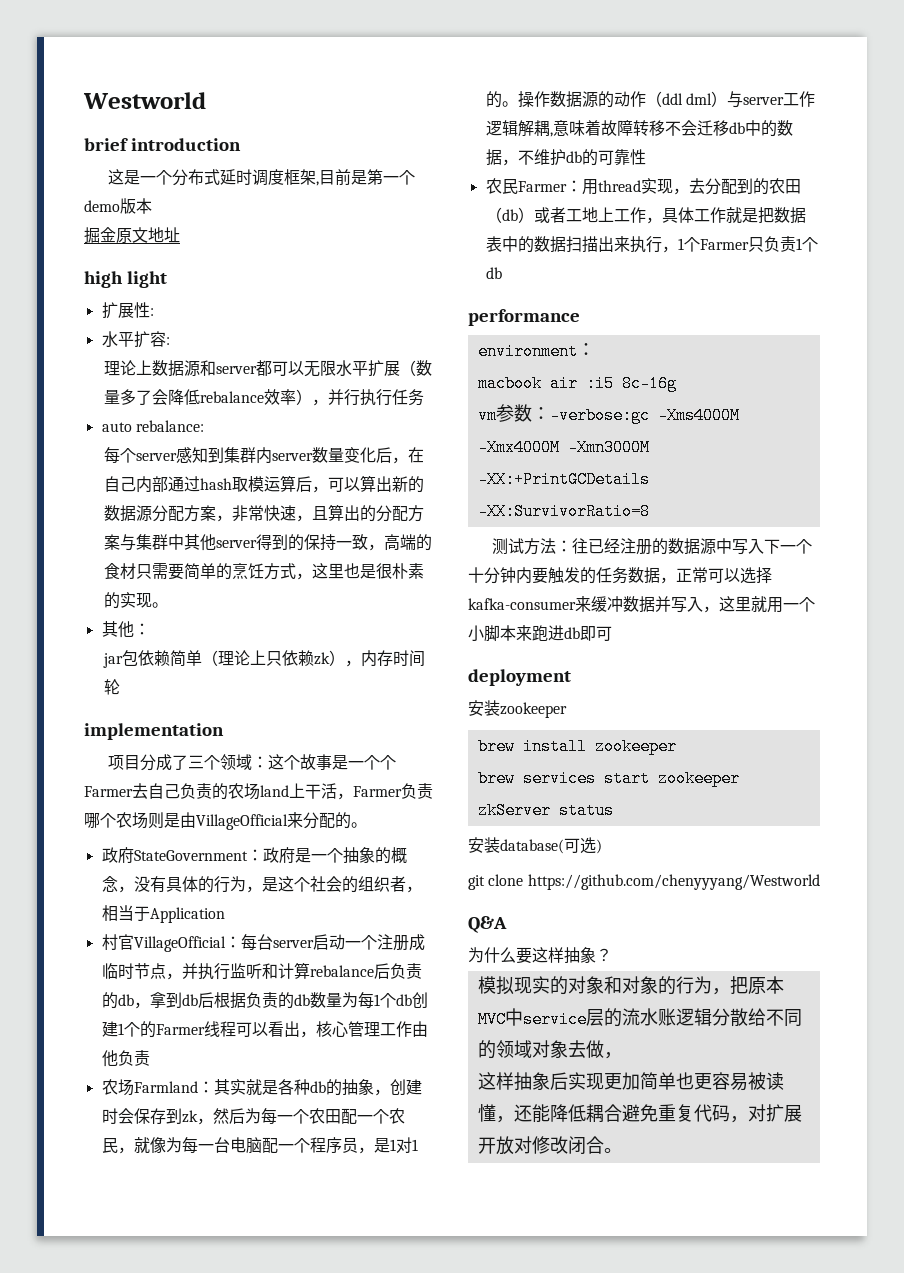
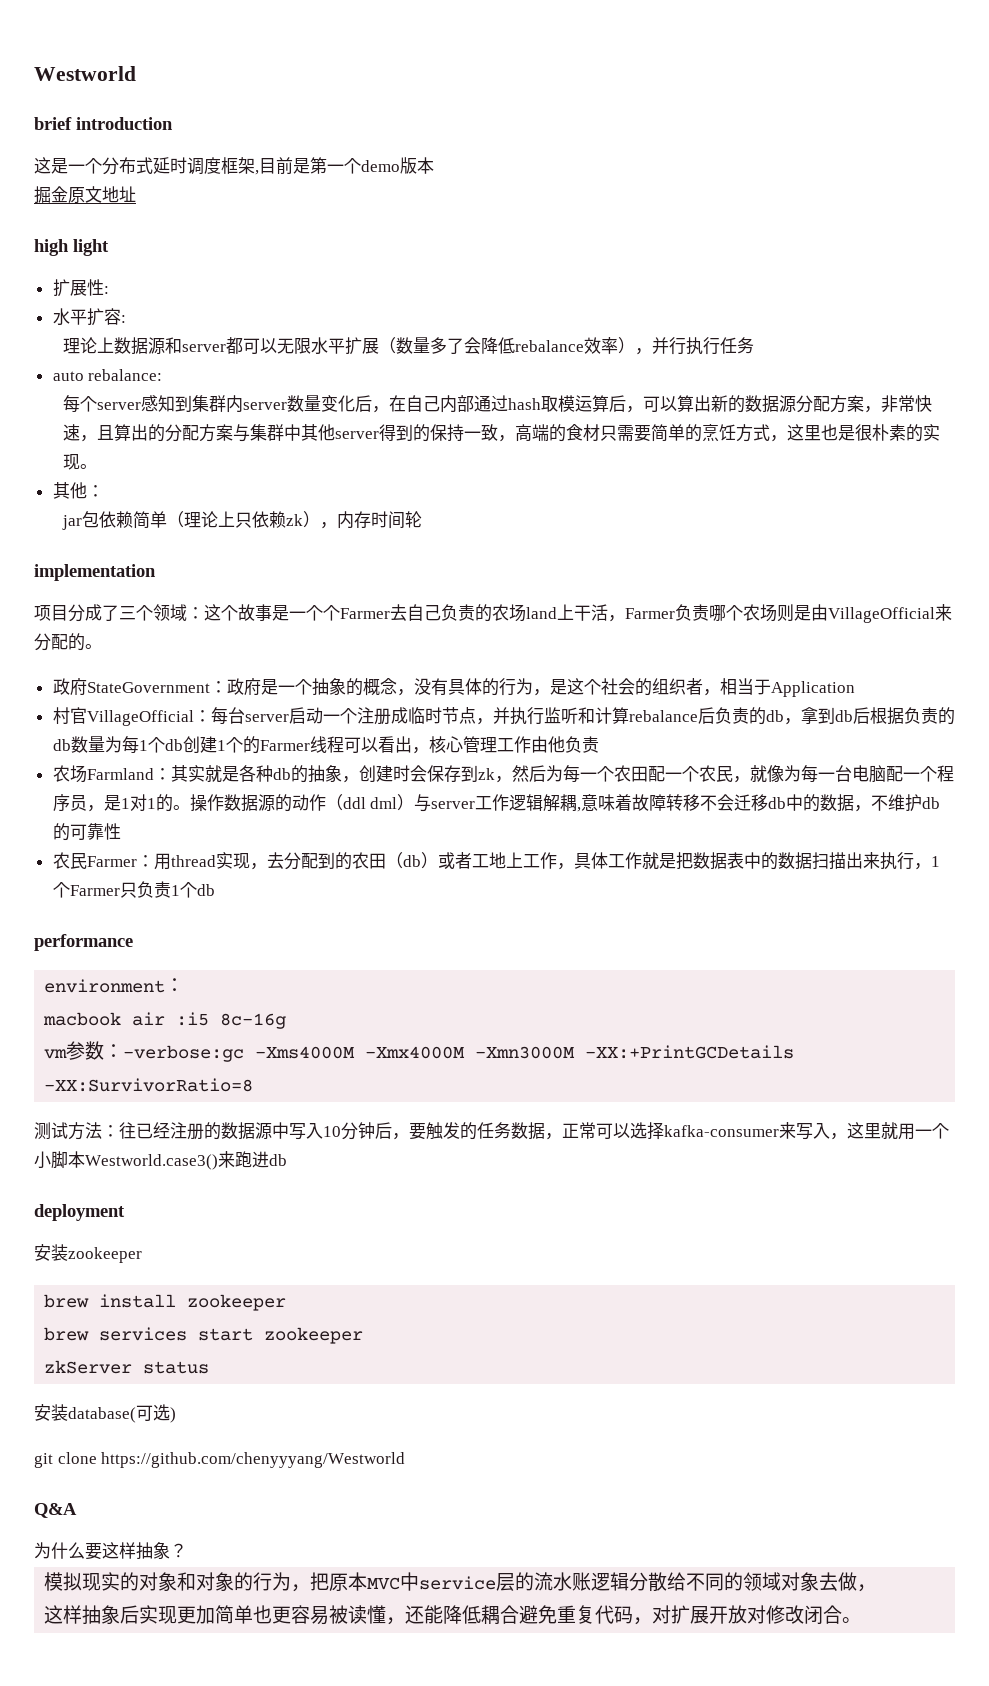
- 测试方法：往已经注册的数据源中写入下一个十分钟内要触发的任务数据，正常可以选择kafka-consumer来缓冲数据并写入，这里就用一个小脚本来跑进db即可
+ 测试方法：往已经注册的数据源中写入10分钟后，要触发的任务数据，正常可以选择kafka-consumer来写入，这里就用一个小脚本Westworld.case3()来跑进db

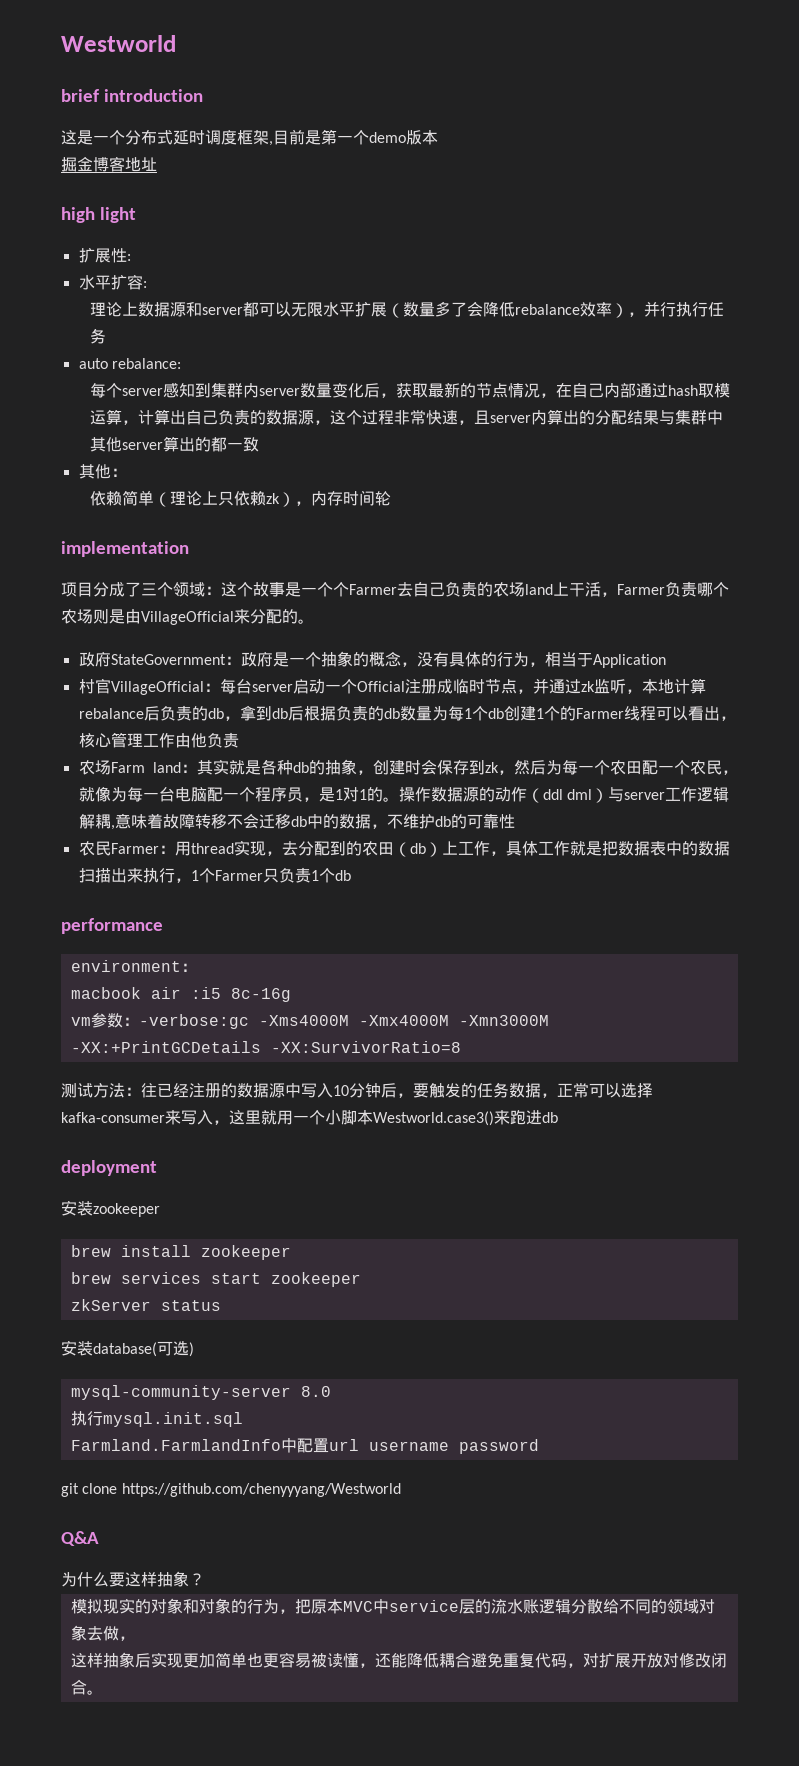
- 掘金原文地址
+ 掘金博客地址
- 每个server感知到集群内server数量变化后，在自己内部通过hash取模运算后，可以算出新的数据源分配方案，非常快速，且算出的分配方案与集群中其他server得到的保持一致，高端的食材只需要简单的烹饪方式，这里也是很朴素的实现。
+ 每个server感知到集群内server数量变化后，获取最新的节点情况，在自己内部通过hash取模运算，计算出自己负责的数据源，这个过程非常快速，且server内算出的分配结果与集群中其他server算出的都一致
- jar包依赖简单（理论上只依赖zk），内存时间轮
+ 依赖简单（理论上只依赖zk），内存时间轮
- 政府StateGovernment：政府是一个抽象的概念，没有具体的行为，是这个社会的组织者，相当于Application
+ 政府StateGovernment：政府是一个抽象的概念，没有具体的行为，相当于Application
- 村官VillageOfficial：每台server启动一个注册成临时节点，并执行监听和计算rebalance后负责的db，拿到db后根据负责的db数量为每1个db创建1个的Farmer线程可以看出，核心管理工作由他负责
+ 村官VillageOfficial：每台server启动一个Official注册成临时节点，并通过zk监听，本地计算rebalance后负责的db，拿到db后根据负责的db数量为每1个db创建1个的Farmer线程可以看出，核心管理工作由他负责
- 农场Farmland：其实就是各种db的抽象，创建时会保存到zk，然后为每一个农田配一个农民，就像为每一台电脑配一个程序员，是1对1的。
+ 农场Farm land：其实就是各种db的抽象，创建时会保存到zk，然后为每一个农田配一个农民，就像为每一台电脑配一个程序员，是1对1的。
- 农民Farmer：用thread实现，去分配到的农田（db）或者工地上工作，具体工作就是把数据表中的数据扫描出来执行，1个Farmer只负责1个db
+ 农民Farmer：用thread实现，去分配到的农田（db）上工作，具体工作就是把数据表中的数据扫描出来执行，1个Farmer只负责1个db
+ mysql-community-server 8.0
+ 执行mysql.init.sql
+ Farmland.FarmlandInfo中配置url username password

